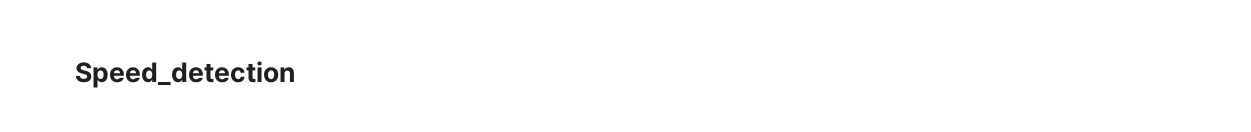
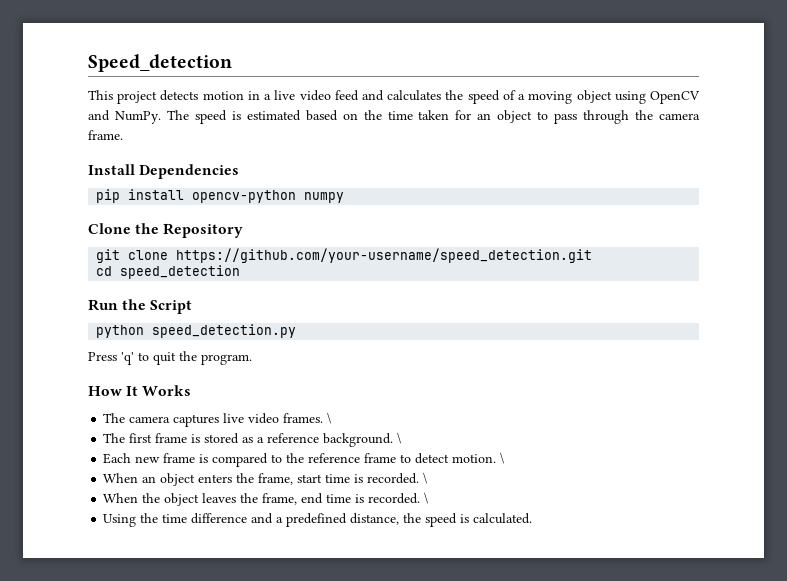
+ This project detects motion in a live video feed and calculates the speed of a moving object using OpenCV and NumPy. The speed is estimated based on the time taken for an object to pass through the camera frame.
+ Install Dependencies
+ pip install opencv-python numpy
+ Clone the Repository
+ git clone https://github.com/your-username/speed_detection.git
+ cd speed_detection
+ Run the Script
+ python speed_detection.py
+ Press 'q' to quit the program.
+ How It Works
+ The camera captures live video frames. \
+ The first frame is stored as a reference background. \
+ Each new frame is compared to the reference frame to detect motion. \
+ When an object enters the frame, start time is recorded. \
+ When the object leaves the frame, end time is recorded. \
+ Using the time difference and a predefined distance, the speed is calculated.

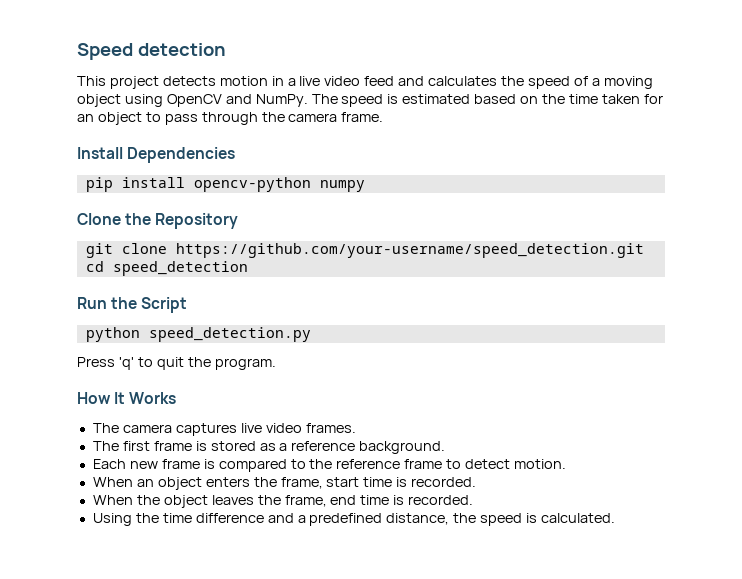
- Speed_detection
+ Speed detection
- The camera captures live video frames. \
+ The camera captures live video frames.
- The first frame is stored as a reference background. \
+ The first frame is stored as a reference background.
- Each new frame is compared to the reference frame to detect motion. \
+ Each new frame is compared to the reference frame to detect motion.
- When an object enters the frame, start time is recorded. \
+ When an object enters the frame, start time is recorded.
- When the object leaves the frame, end time is recorded. \
+ When the object leaves the frame, end time is recorded.

